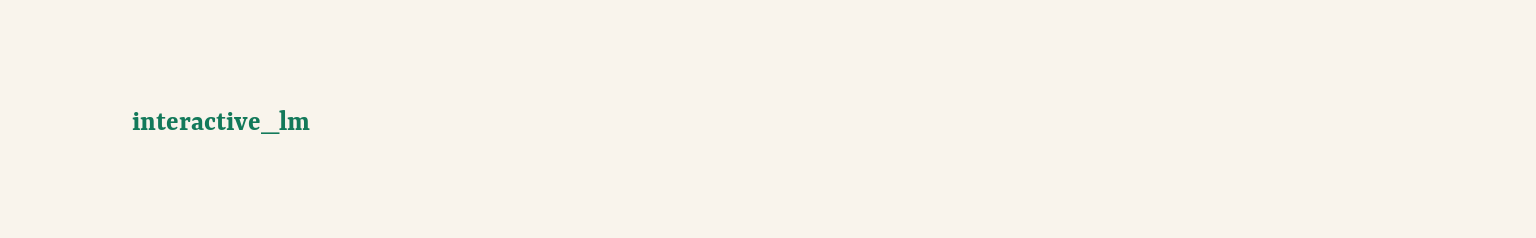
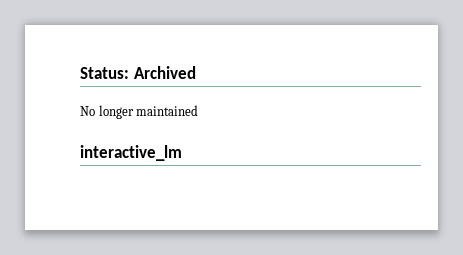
+ Status: Archived
+ No longer maintained

